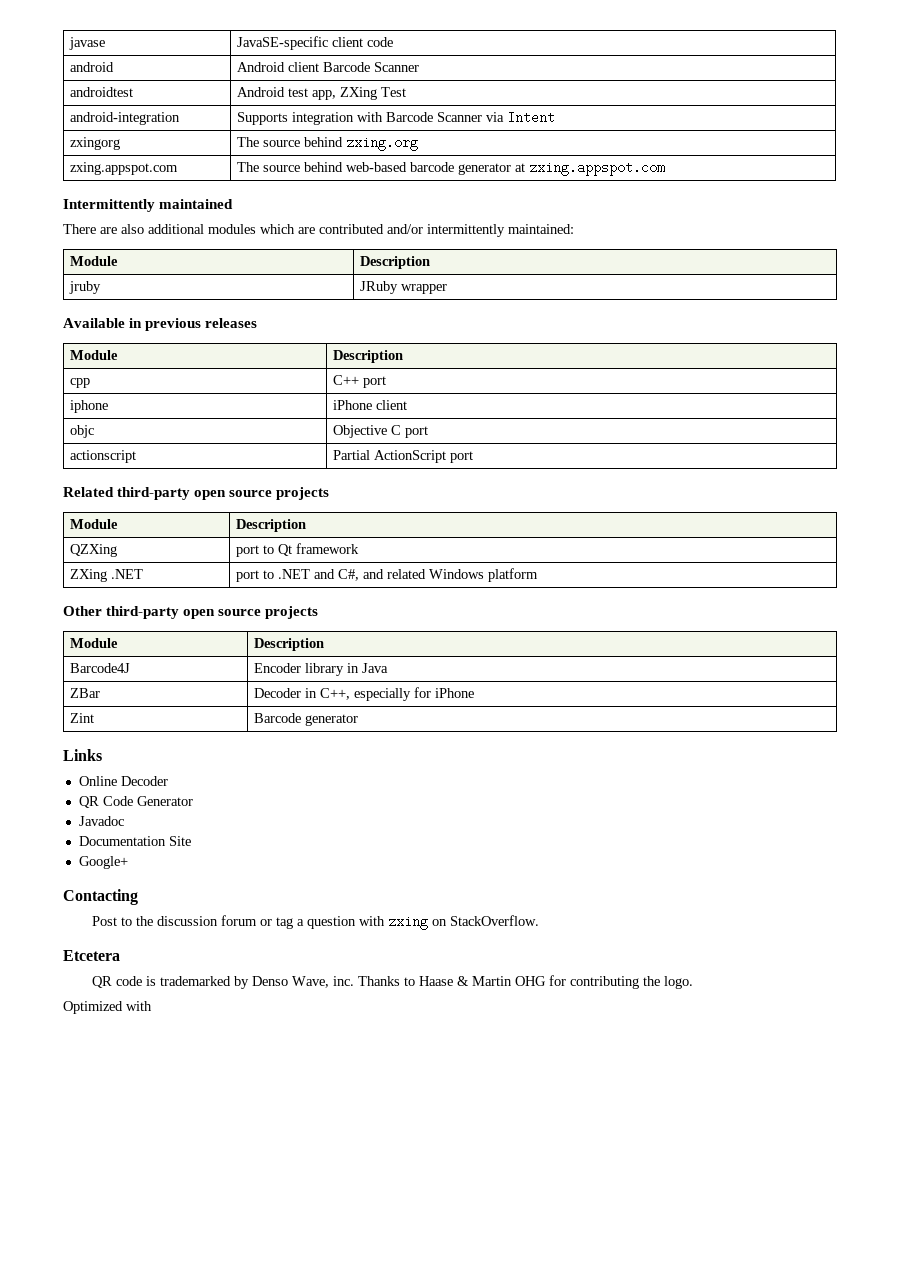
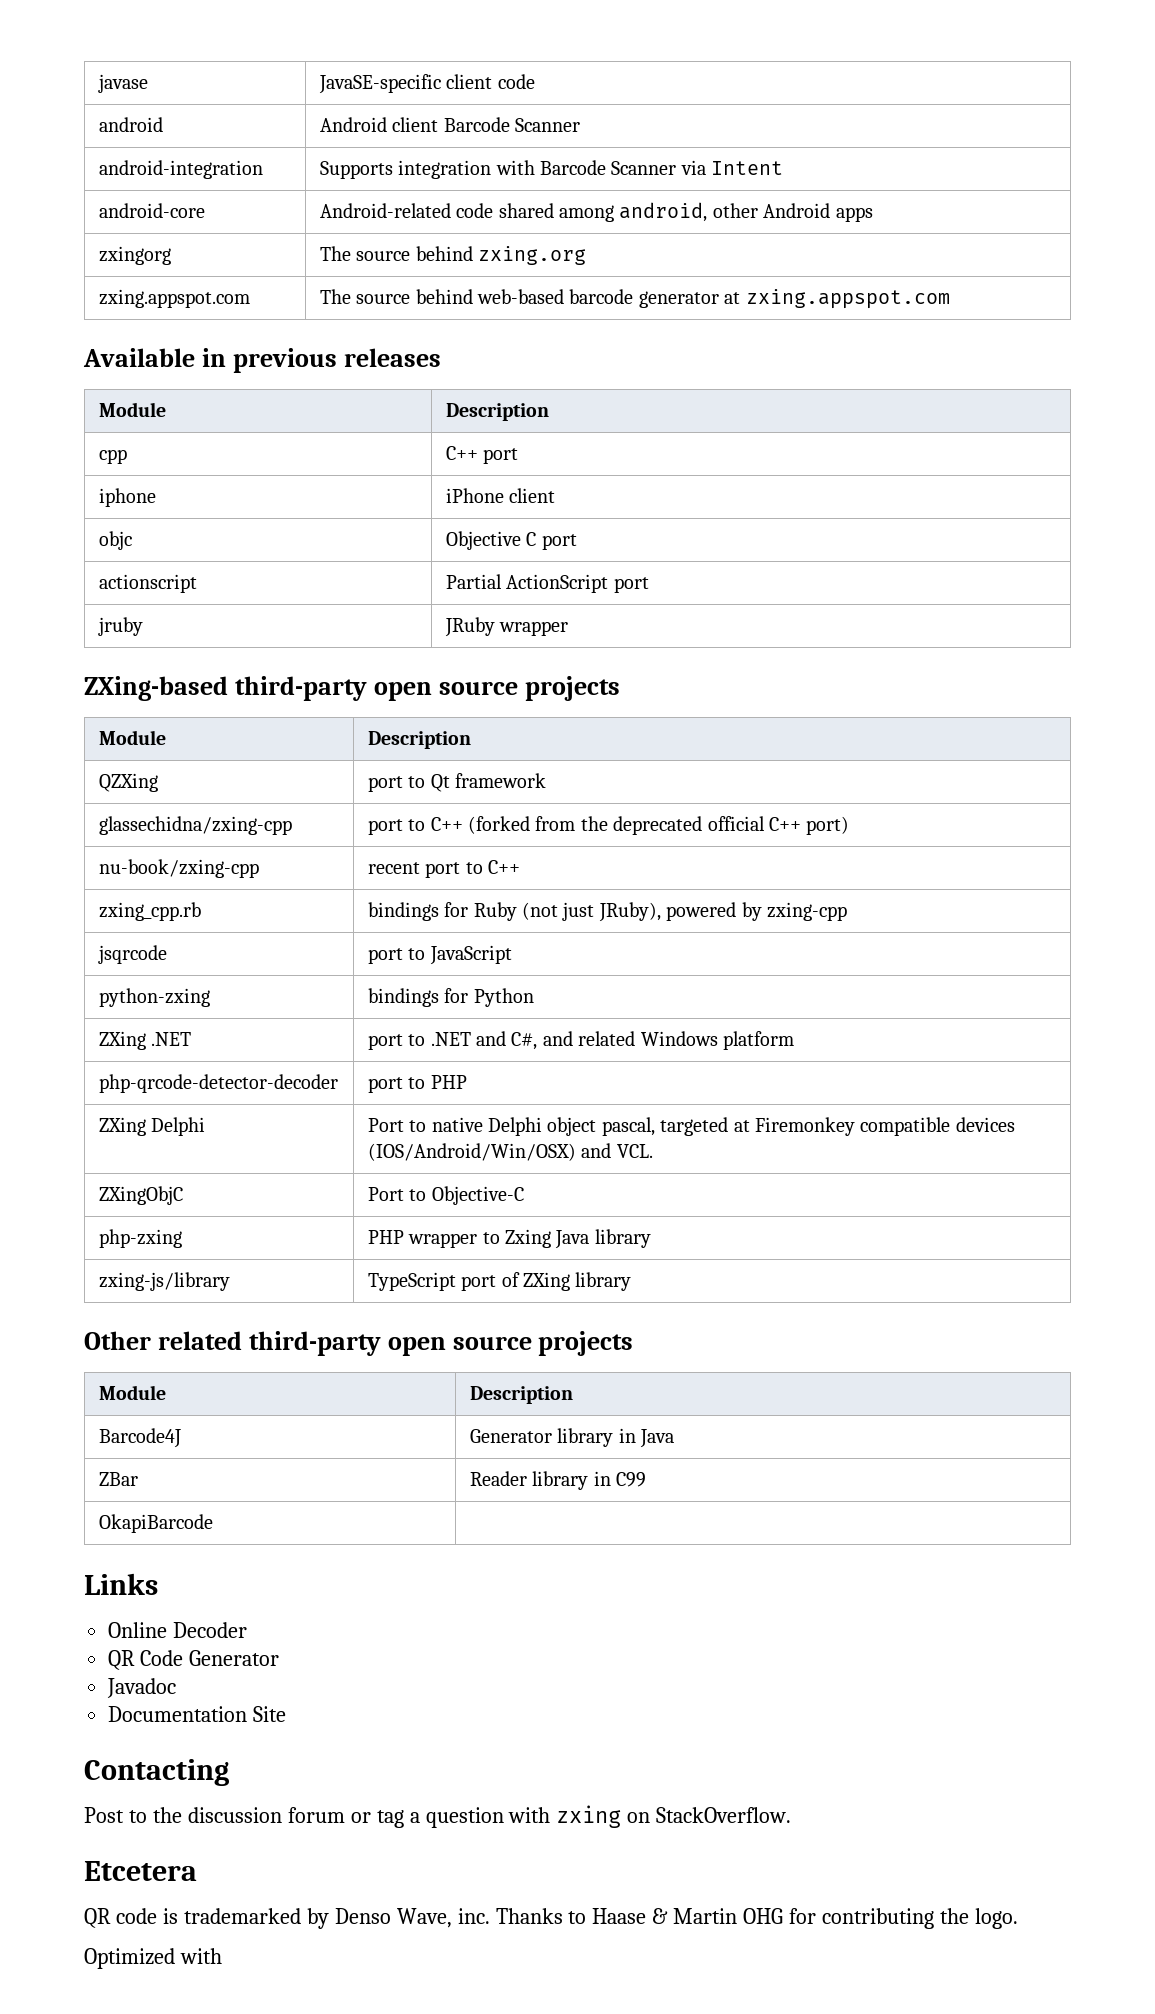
- androidtest | Android test app, ZXing Test
+ android-core | Android-related code shared among android, other Android apps
- Intermittently maintained
- There are also additional modules which are contributed and/or intermittently maintained:
- Module | Description
- jruby | JRuby wrapper
- Related third-party open source projects
+ jruby | JRuby wrapper
+ ZXing-based third-party open source projects
+ glassechidna/zxing-cpp | port to C++ (forked from the deprecated official C++ port)
+ nu-book/zxing-cpp | recent port to C++
+ zxing_cpp.rb | bindings for Ruby (not just JRuby), powered by zxing-cpp
+ jsqrcode | port to JavaScript
+ python-zxing | bindings for Python
+ php-qrcode-detector-decoder | port to PHP
+ ZXing Delphi | Port to native Delphi object pascal, targeted at Firemonkey compatible devices (IOS/Android/Win/OSX) and VCL.
+ ZXingObjC | Port to Objective-C
+ php-zxing | PHP wrapper to Zxing Java library
+ zxing-js/library | TypeScript port of ZXing library
- Other third-party open source projects
+ Other related third-party open source projects
- Barcode4J | Encoder library in Java
+ Barcode4J | Generator library in Java
- ZBar | Decoder in C++, especially for iPhone
- Zint | Barcode generator
+ ZBar | Reader library in C99
+ OkapiBarcode |
- Google+

